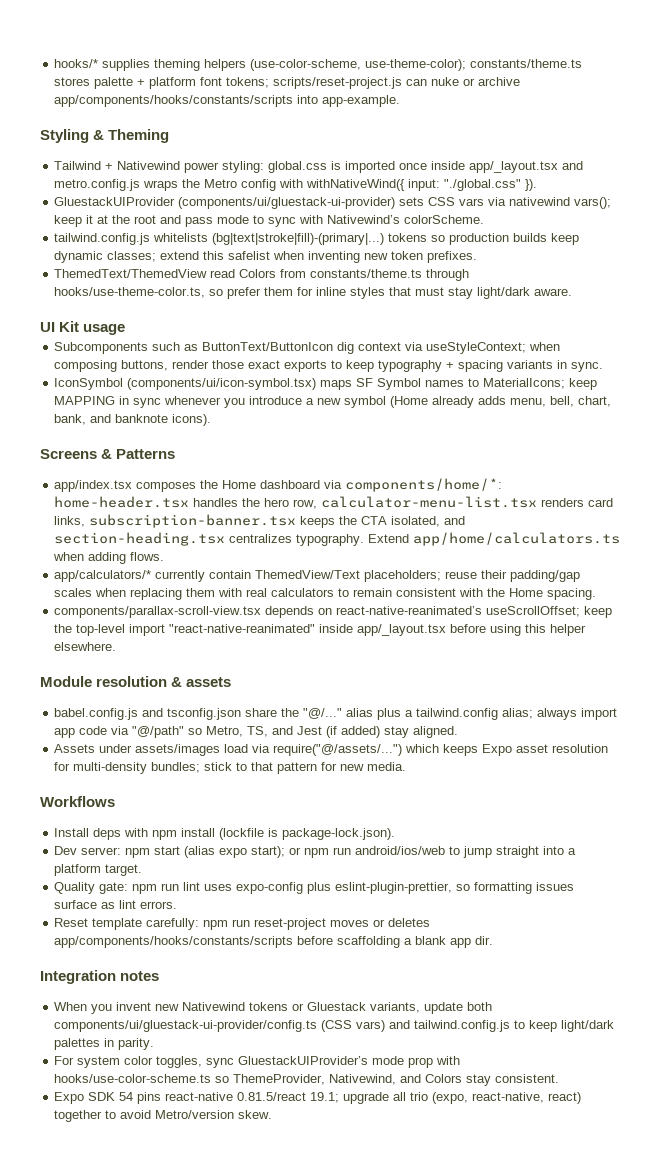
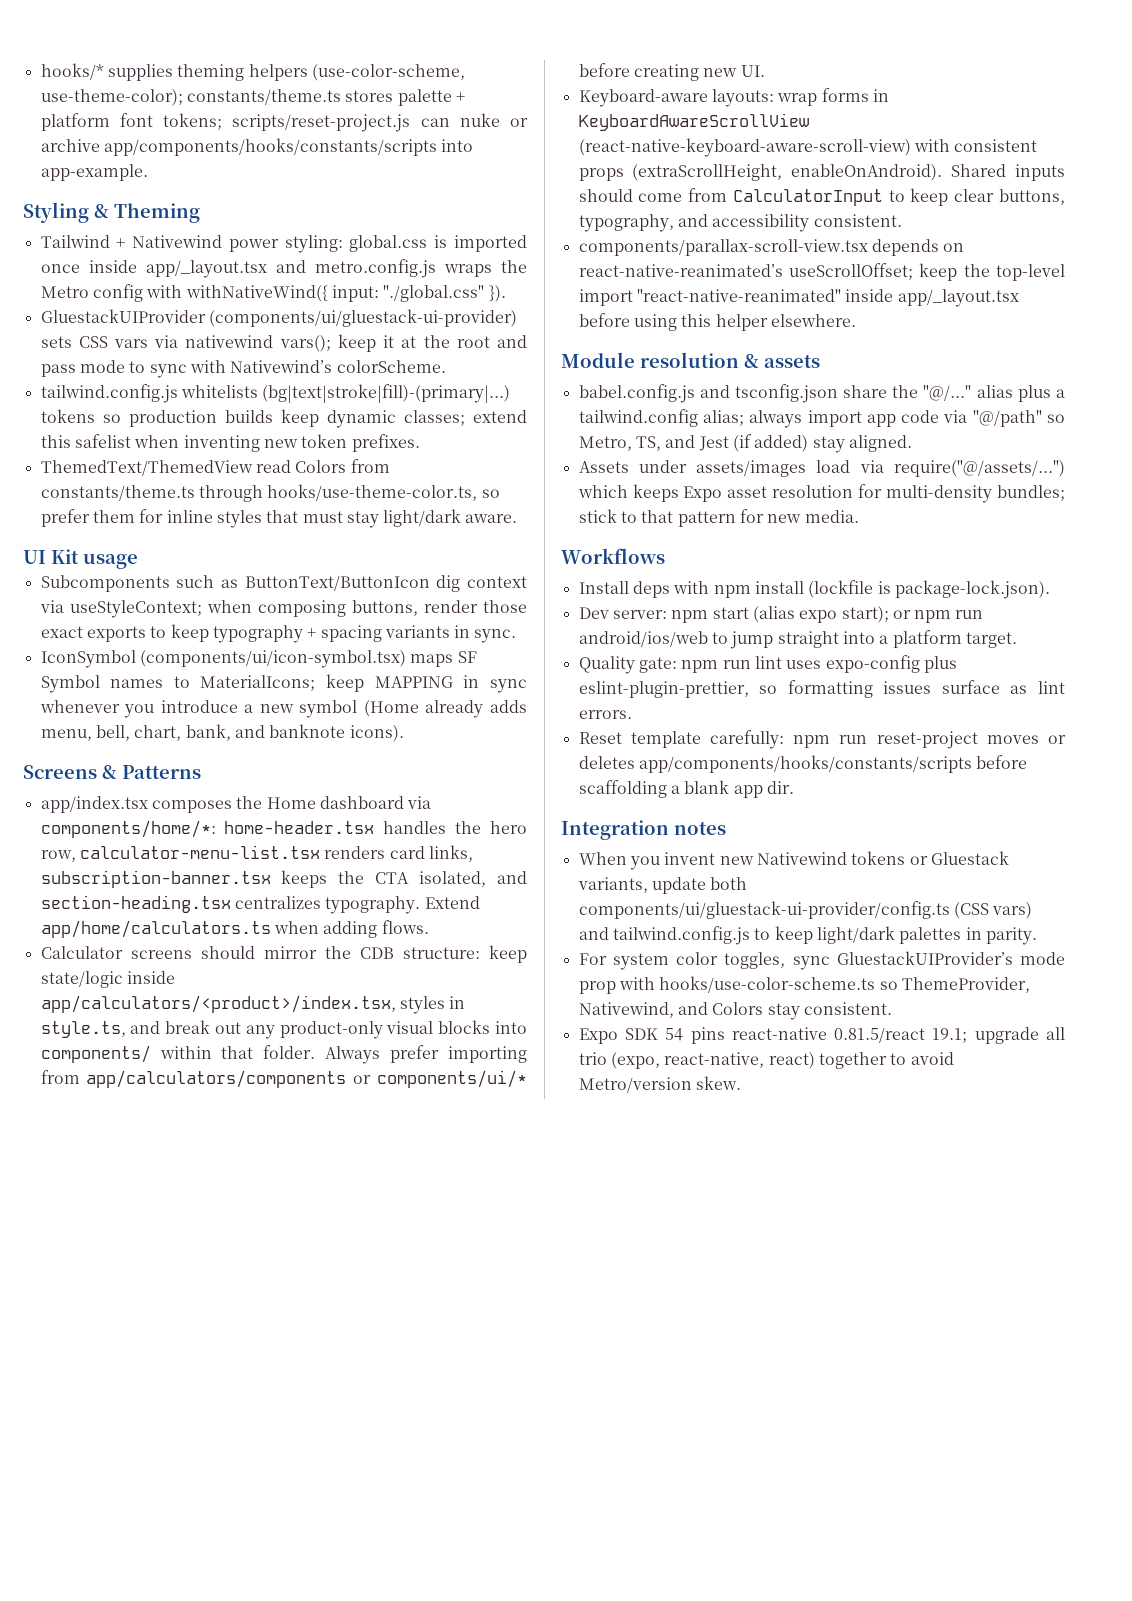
- app/calculators/* currently contain ThemedView/Text placeholders; reuse their padding/gap scales when replacing them with real calculators to remain consistent with the Home spacing.
+ Calculator screens should mirror the CDB structure: keep state/logic inside app/calculators/<product>/index.tsx, styles in style.ts, and break out any product-only visual blocks into components/ within that folder. Always prefer importing from app/calculators/components or components/ui/* before creating new UI.
+ Keyboard-aware layouts: wrap forms in KeyboardAwareScrollView (react-native-keyboard-aware-scroll-view) with consistent props (extraScrollHeight, enableOnAndroid). Shared inputs should come from CalculatorInput to keep clear buttons, typography, and accessibility consistent.

